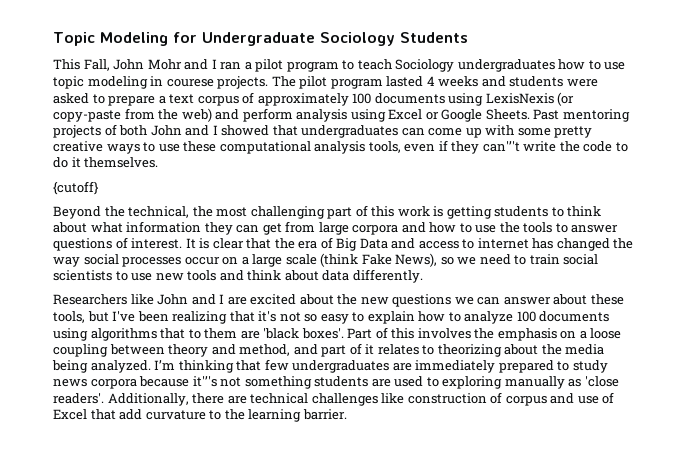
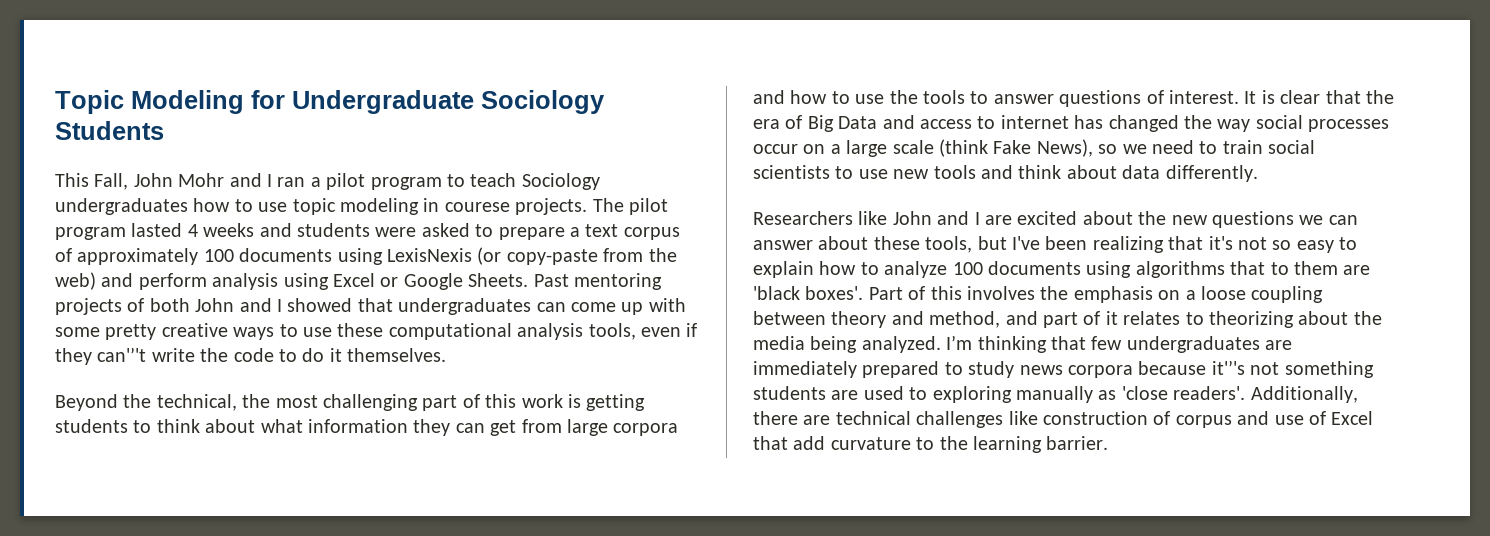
- {cutoff}

